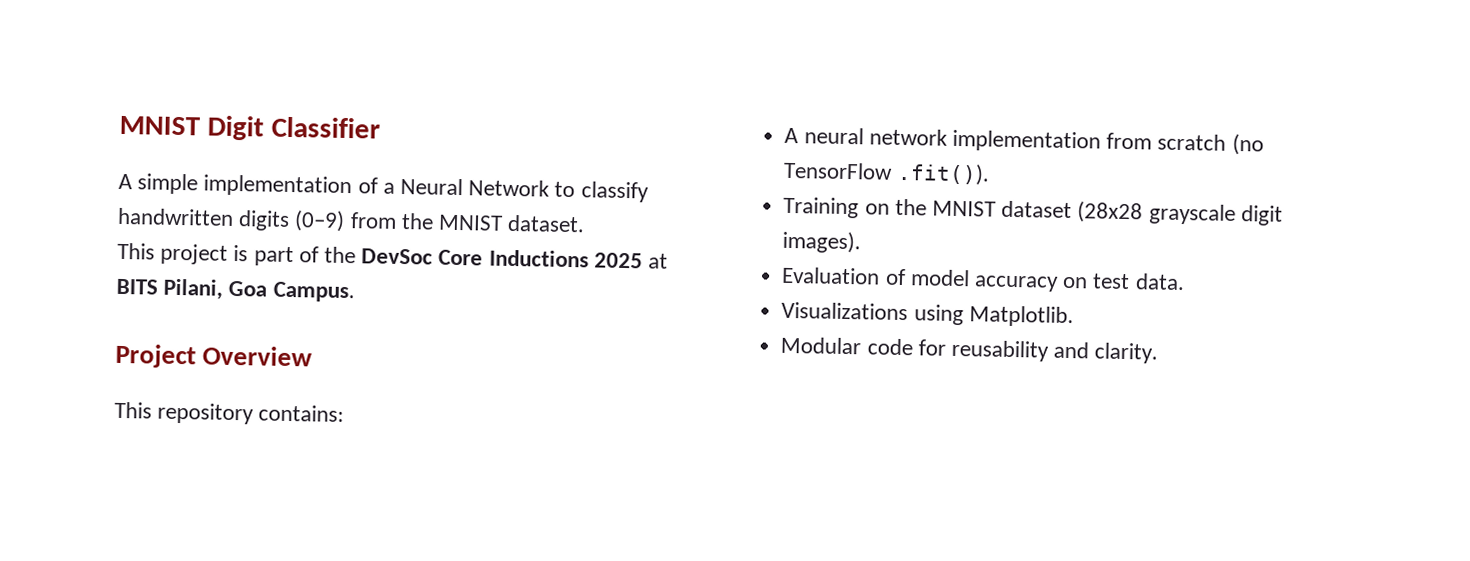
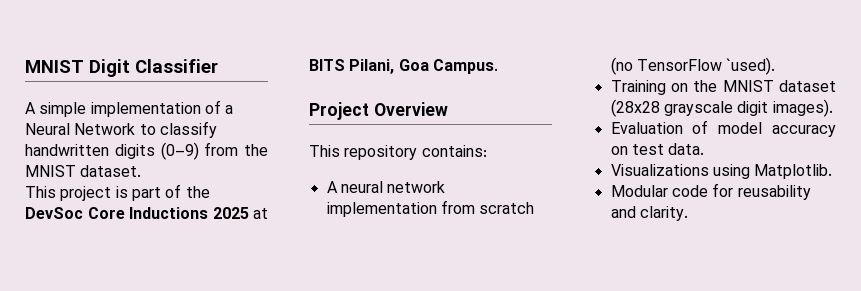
- A neural network implementation from scratch (no TensorFlow .fit()).
+ A neural network implementation from scratch (no TensorFlow `used).

